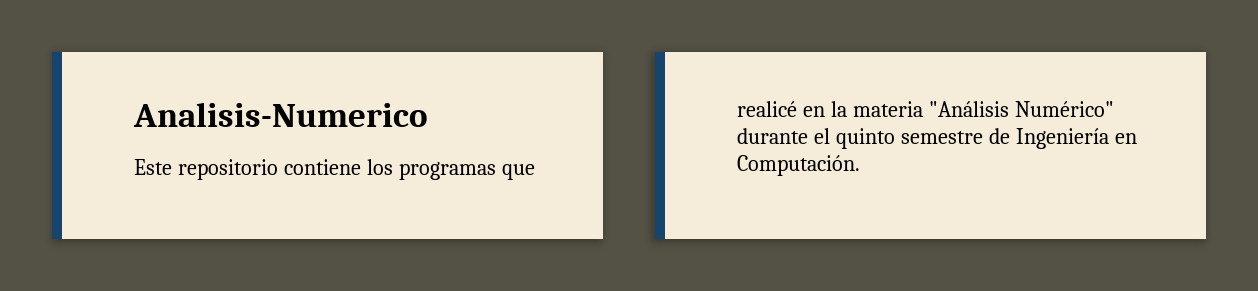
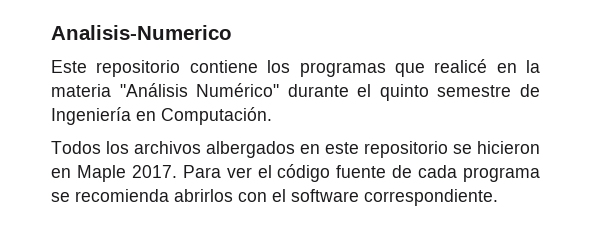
+ Todos los archivos albergados en este repositorio se hicieron en Maple 2017. Para ver el código fuente de cada programa se recomienda abrirlos con el software correspondiente.

